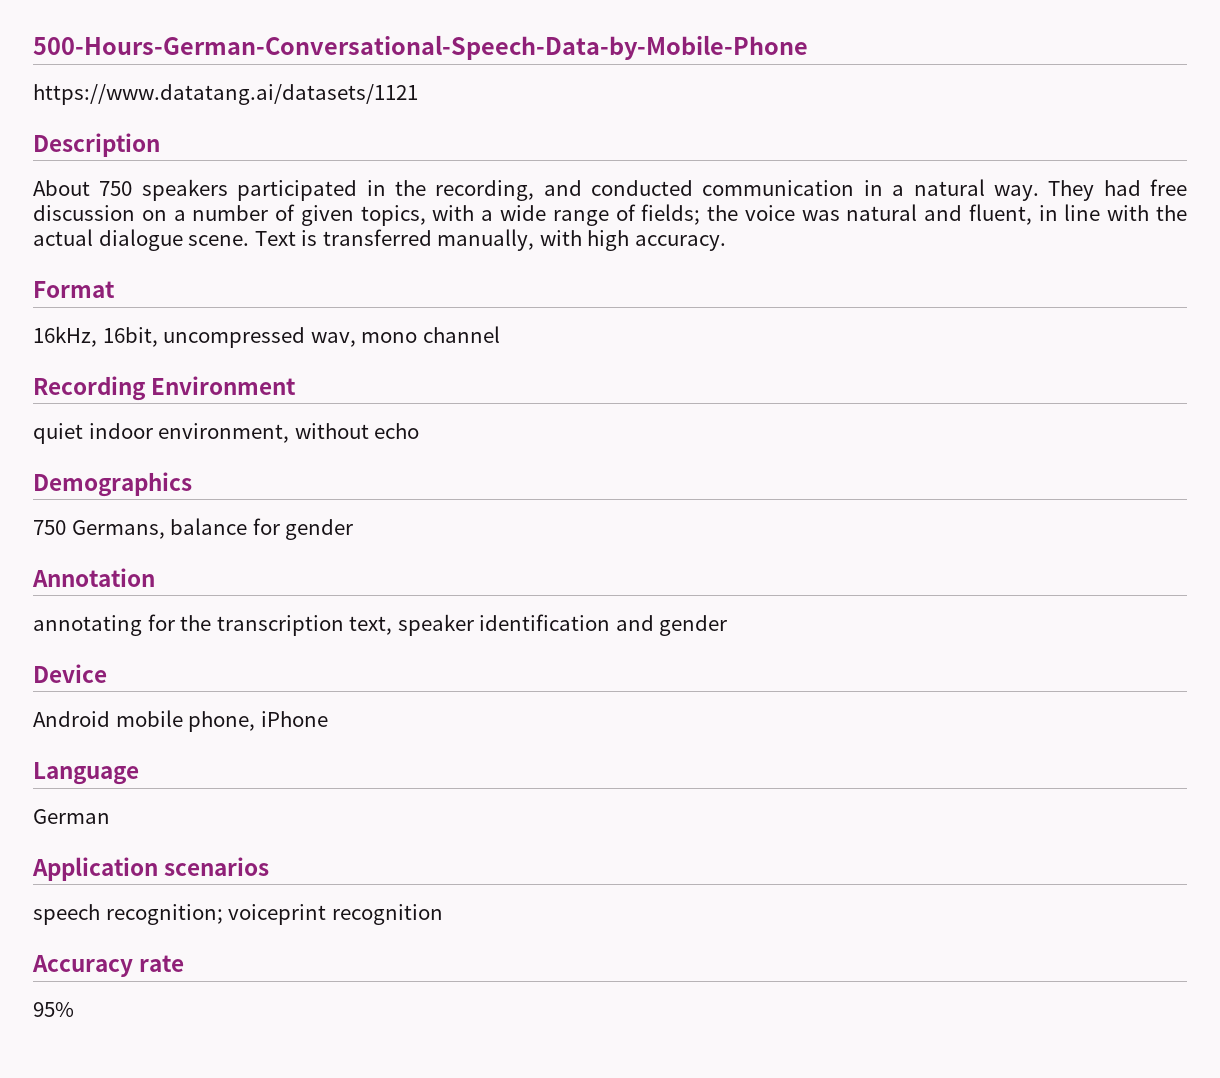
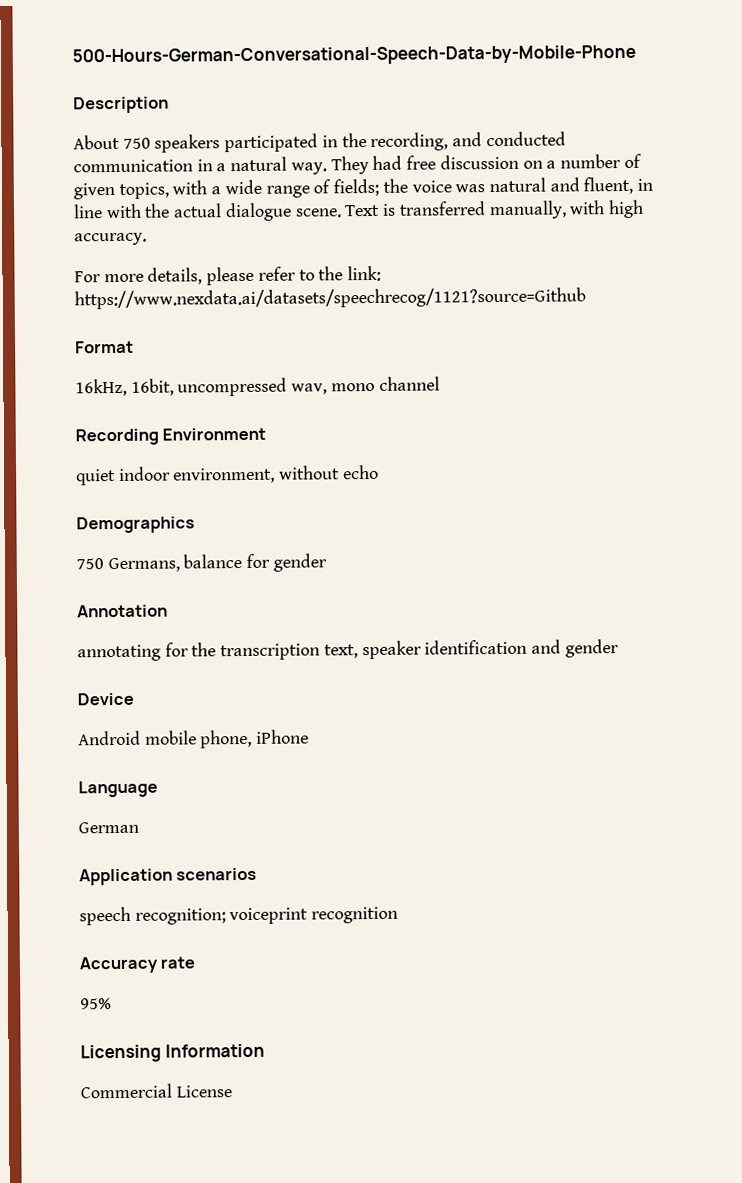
- https://www.datatang.ai/datasets/1121
+ For more details, please refer to the link: https://www.nexdata.ai/datasets/speechrecog/1121?source=Github
+ Licensing Information
+ Commercial License

